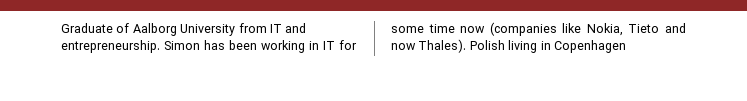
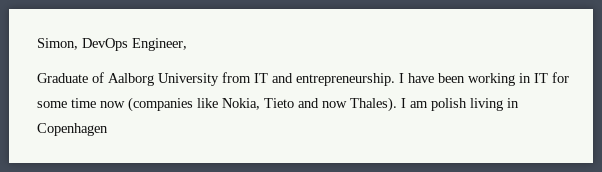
+ Simon, DevOps Engineer,
- Simon has been working in IT for some time now (companies like Nokia, Tieto and now Thales).
+ I have been working in IT for some time now (companies like Nokia, Tieto and now Thales).
- Polish living in Copenhagen
+ I am polish living in Copenhagen

